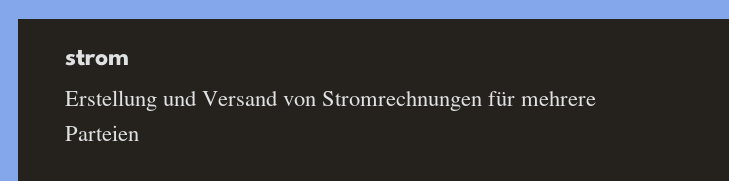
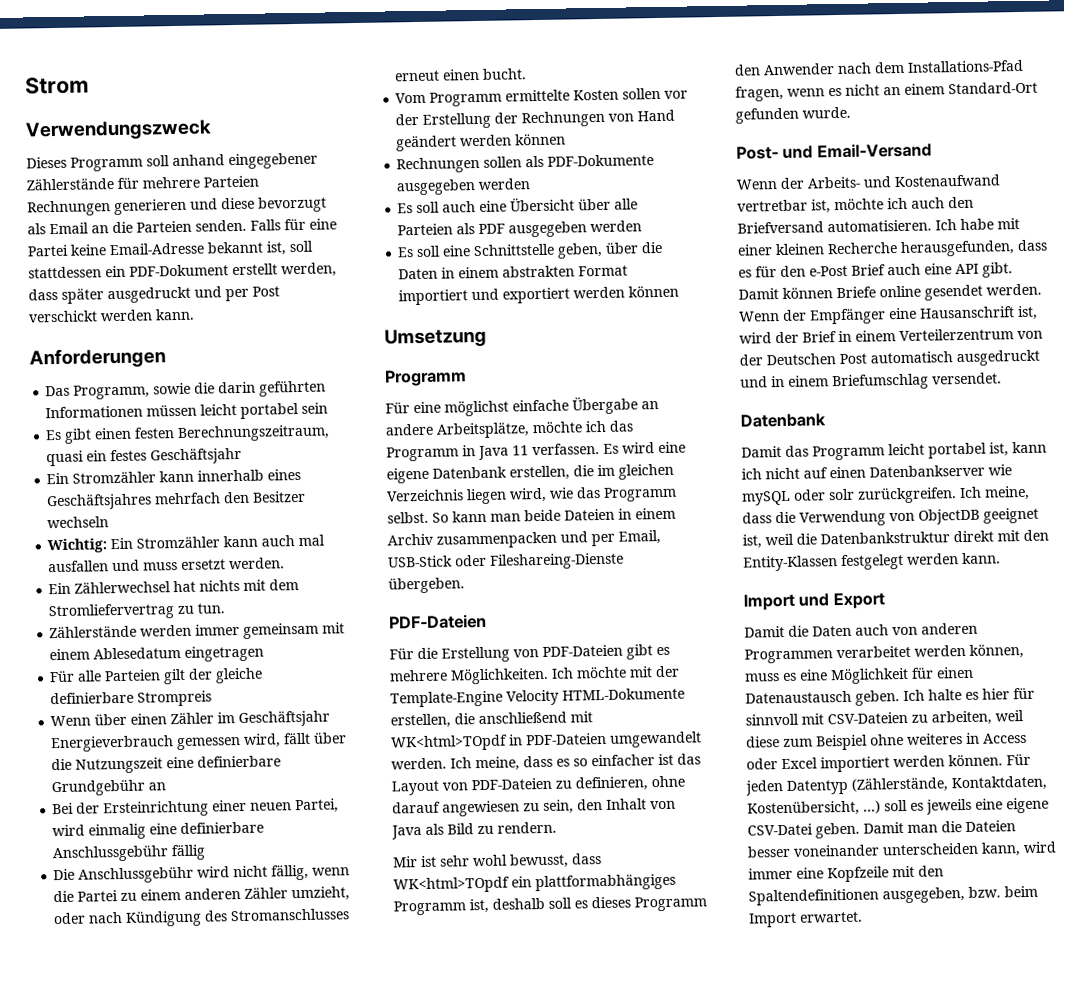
- strom
- Erstellung und Versand von Stromrechnungen für mehrere Parteien
+ Strom
+ Verwendungszweck
+ Dieses Programm soll anhand eingegebener Zählerstände für mehrere Parteien Rechnungen generieren und diese bevorzugt als Email an die Parteien senden. Falls für eine Partei keine Email-Adresse bekannt ist, soll stattdessen ein PDF-Dokument erstellt werden, dass später ausgedruckt und per Post verschickt werden kann.
+ Anforderungen
+ Das Programm, sowie die darin geführten Informationen müssen leicht portabel sein
+ Es gibt einen festen Berechnungszeitraum, quasi ein festes Geschäftsjahr
+ Ein Stromzähler kann innerhalb eines Geschäftsjahres mehrfach den Besitzer wechseln
+ Wichtig: Ein Stromzähler kann auch mal ausfallen und muss ersetzt werden.
+ Ein Zählerwechsel hat nichts mit dem Stromliefervertrag zu tun.
+ Zählerstände werden immer gemeinsam mit einem Ablesedatum eingetragen
+ Für alle Parteien gilt der gleiche definierbare Strompreis
+ Wenn über einen Zähler im Geschäftsjahr Energieverbrauch gemessen wird, fällt über die Nutzungszeit eine definierbare Grundgebühr an
+ Bei der Ersteinrichtung einer neuen Partei, wird einmalig eine definierbare Anschlussgebühr fällig
+ Die Anschlussgebühr wird nicht fällig, wenn die Partei zu einem anderen Zähler umzieht, oder nach Kündigung des Stromanschlusses erneut einen bucht.
+ Vom Programm ermittelte Kosten sollen vor der Erstellung der Rechnungen von Hand geändert werden können
+ Rechnungen sollen als PDF-Dokumente ausgegeben werden
+ Es soll auch eine Übersicht über alle Parteien als PDF ausgegeben werden
+ Es soll eine Schnittstelle geben, über die Daten in einem abstrakten Format importiert und exportiert werden können
+ Umsetzung
+ Programm
+ Für eine möglichst einfache Übergabe an andere Arbeitsplätze, möchte ich das Programm in Java 11 verfassen. Es wird eine eigene Datenbank erstellen, die im gleichen Verzeichnis liegen wird, wie das Programm selbst. So kann man beide Dateien in einem Archiv zusammenpacken und per Email, USB-Stick oder Fileshareing-Dienste übergeben.
+ PDF-Dateien
+ Für die Erstellung von PDF-Dateien gibt es mehrere Möglichkeiten. Ich möchte mit der Template-Engine Velocity HTML-Dokumente erstellen, die anschließend mit WK<html>TOpdf in PDF-Dateien umgewandelt werden. Ich meine, dass es so einfacher ist das Layout von PDF-Dateien zu definieren, ohne darauf angewiesen zu sein, den Inhalt von Java als Bild zu rendern.
+ Mir ist sehr wohl bewusst, dass WK<html>TOpdf ein plattformabhängiges Programm ist, deshalb soll es dieses Programm den Anwender nach dem Installations-Pfad fragen, wenn es nicht an einem Standard-Ort gefunden wurde.
+ Post- und Email-Versand
+ Wenn der Arbeits- und Kostenaufwand vertretbar ist, möchte ich auch den Briefversand automatisieren. Ich habe mit einer kleinen Recherche herausgefunden, dass es für den e-Post Brief auch eine API gibt. Damit können Briefe online gesendet werden. Wenn der Empfänger eine Hausanschrift ist, wird der Brief in einem Verteilerzentrum von der Deutschen Post automatisch ausgedruckt und in einem Briefumschlag versendet.
+ Datenbank
+ Damit das Programm leicht portabel ist, kann ich nicht auf einen Datenbankserver wie mySQL oder solr zurückgreifen. Ich meine, dass die Verwendung von ObjectDB geeignet ist, weil die Datenbankstruktur direkt mit den Entity-Klassen festgelegt werden kann.
+ Import und Export
+ Damit die Daten auch von anderen Programmen verarbeitet werden können, muss es eine Möglichkeit für einen Datenaustausch geben. Ich halte es hier für sinnvoll mit CSV-Dateien zu arbeiten, weil diese zum Beispiel ohne weiteres in Access oder Excel importiert werden können. Für jeden Datentyp (Zählerstände, Kontaktdaten, Kostenübersicht, ...) soll es jeweils eine eigene CSV-Datei geben. Damit man die Dateien besser voneinander unterscheiden kann, wird immer eine Kopfzeile mit den Spaltendefinitionen ausgegeben, bzw. beim Import erwartet.

